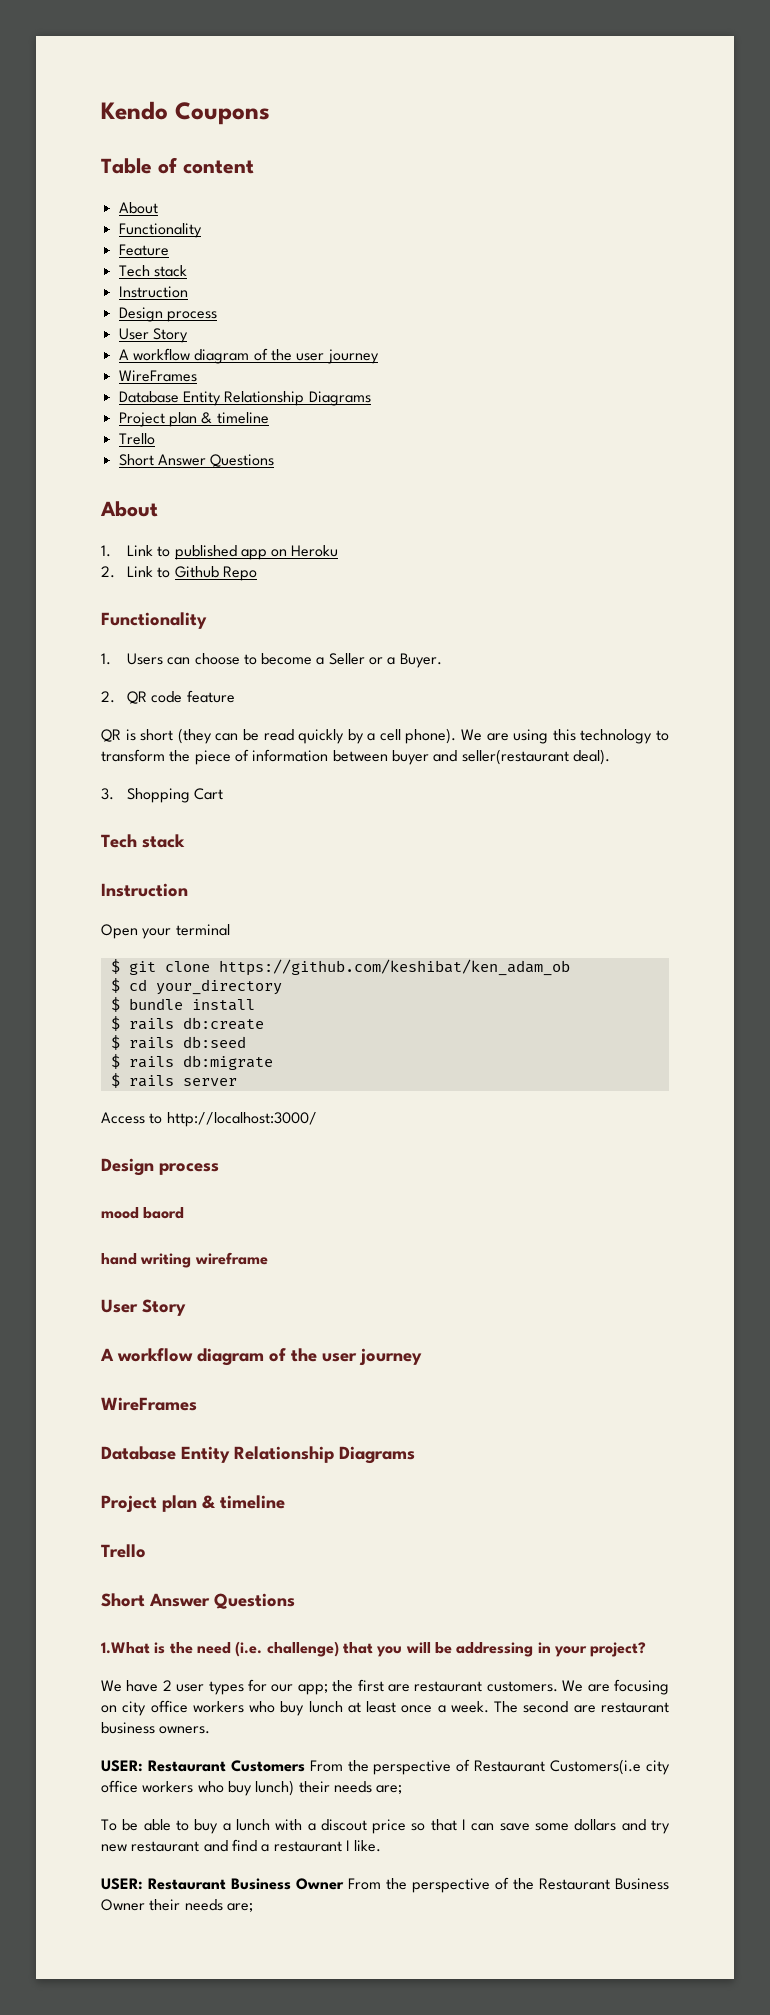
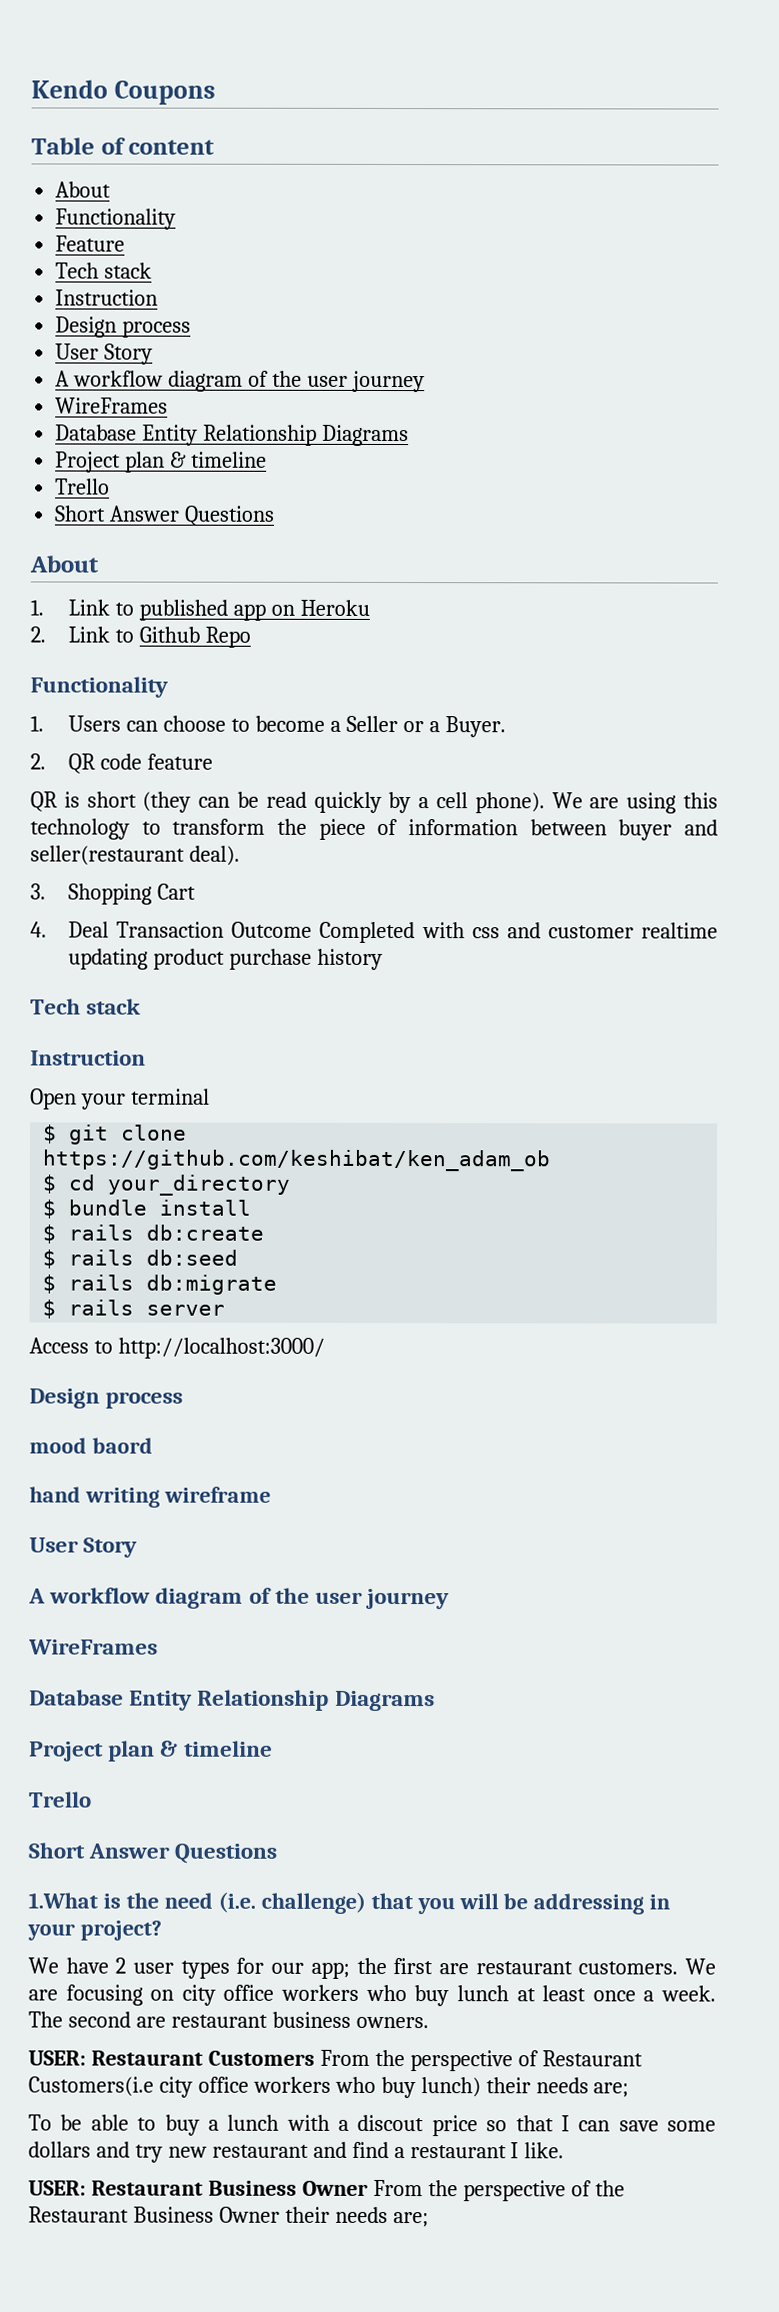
+ 4. Deal Transaction Outcome Completed with css and customer realtime updating product purchase history

